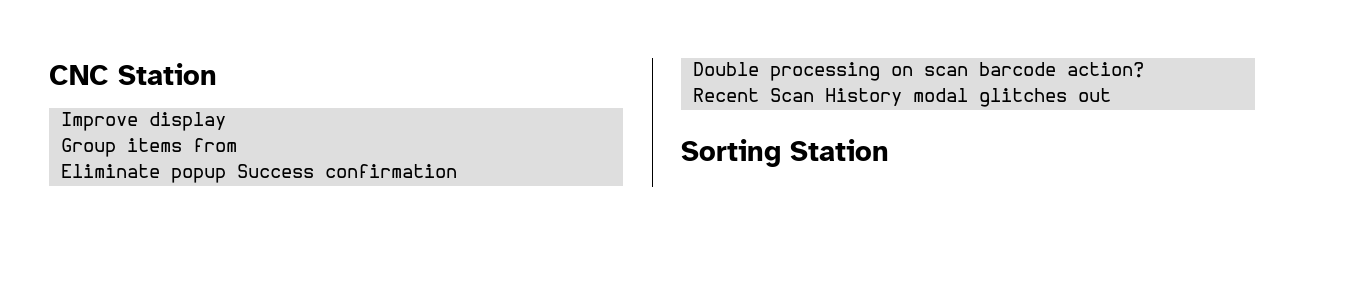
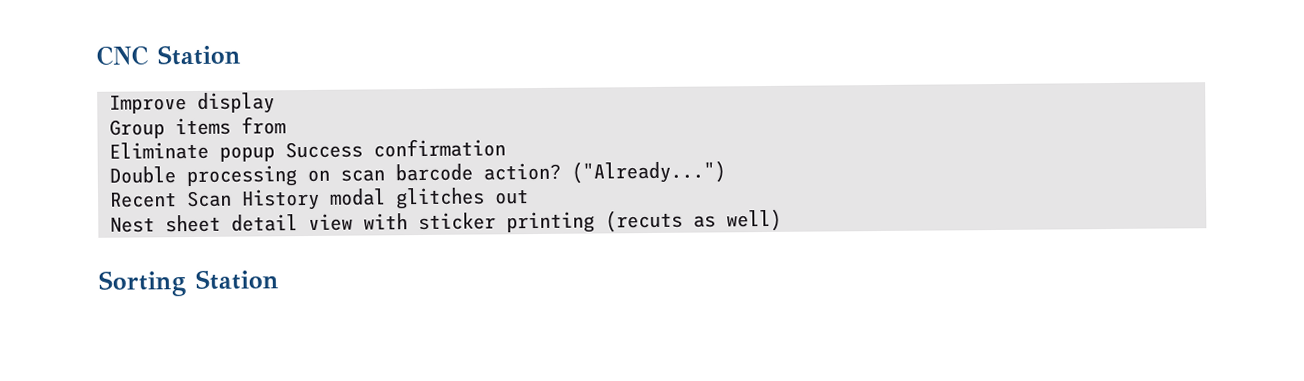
+ ("Already...")
+ Nest sheet detail view with sticker printing (recuts as well)

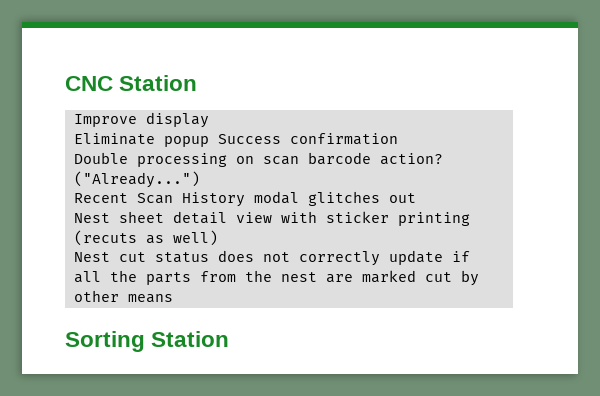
- Group items from
+ Nest cut status does not correctly update if all the parts from the nest are marked cut by other means

